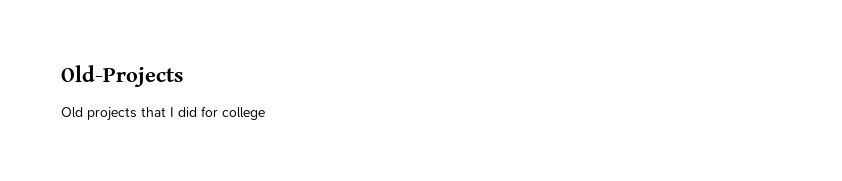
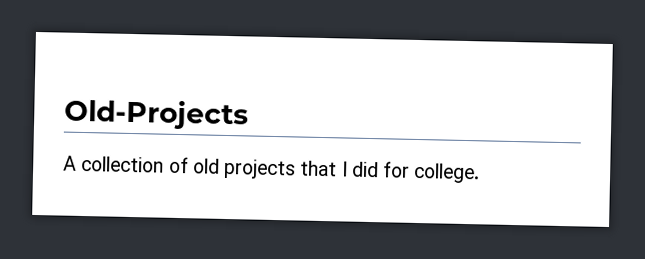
- Old projects that I did for college
+ A collection of old projects that I did for college.

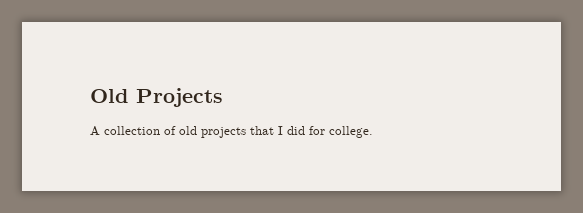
- Old-Projects
+ Old Projects

